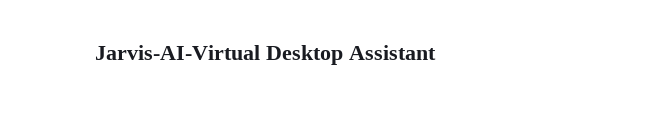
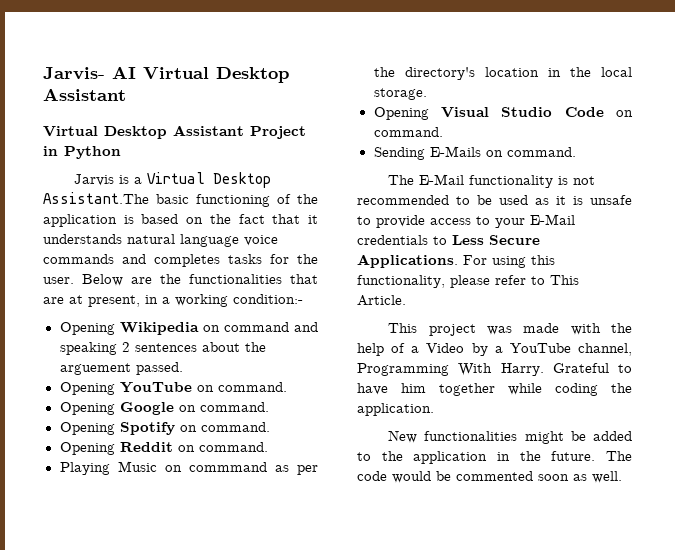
- Jarvis-AI-Virtual Desktop Assistant
+ Jarvis- AI Virtual Desktop Assistant
+ Virtual Desktop Assistant Project in Python
+ Jarvis is a Virtual Desktop Assistant.The basic functioning of the application is based on the fact that it understands natural language voice commands and completes tasks for the user. Below are the functionalities that are at present, in a working condition:-
+ Opening Wikipedia on command and speaking 2 sentences about the arguement passed.
+ Opening YouTube on command.
+ Opening Google on command.
+ Opening Spotify on command.
+ Opening Reddit on command.
+ Playing Music on commmand as per the directory's location in the local storage.
+ Opening Visual Studio Code on command.
+ Sending E-Mails on command.
+ The E-Mail functionality is not recommended to be used as it is unsafe to provide access to your E-Mail credentials to Less Secure Applications. For using this functionality, please refer to This Article.
+ This project was made with the help of a Video by a YouTube channel, Programming With Harry. Grateful to have him together while coding the application.
+ New functionalities might be added to the application in the future. The code would be commented soon as well.

